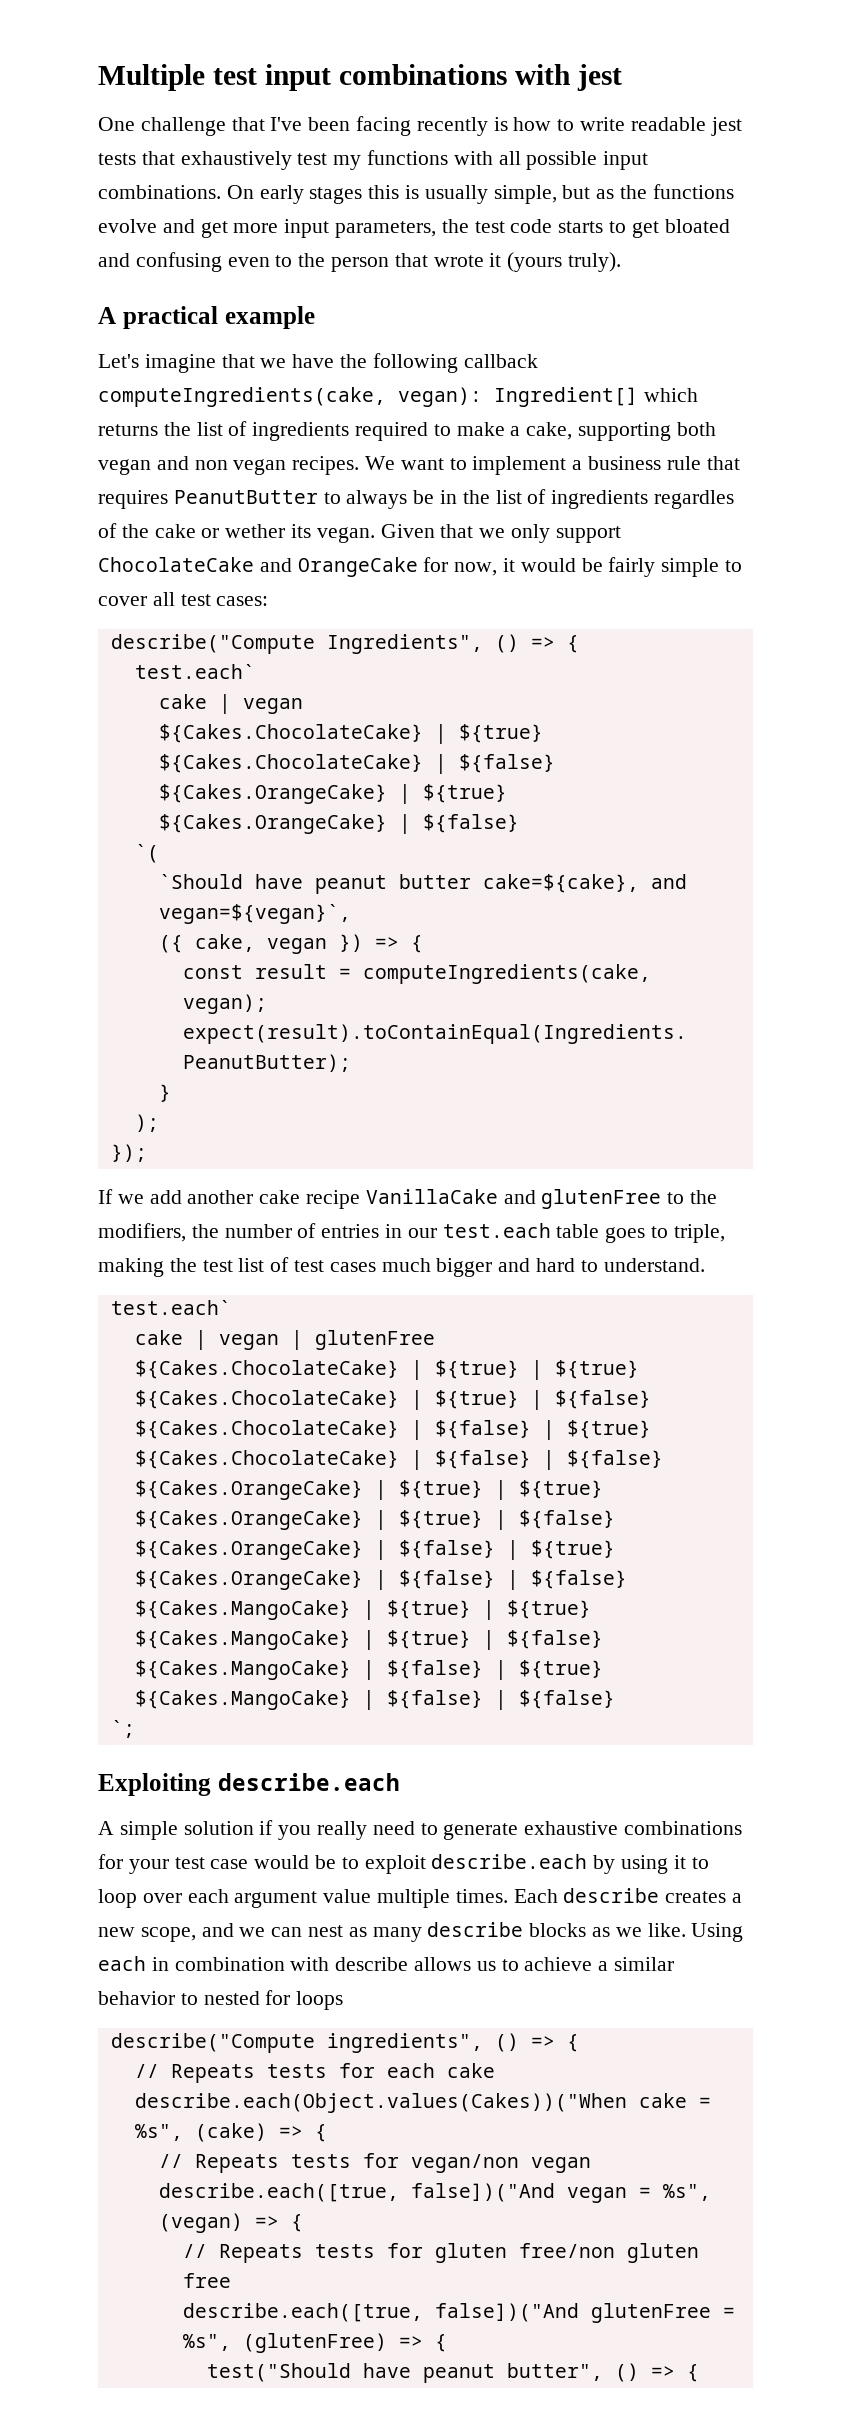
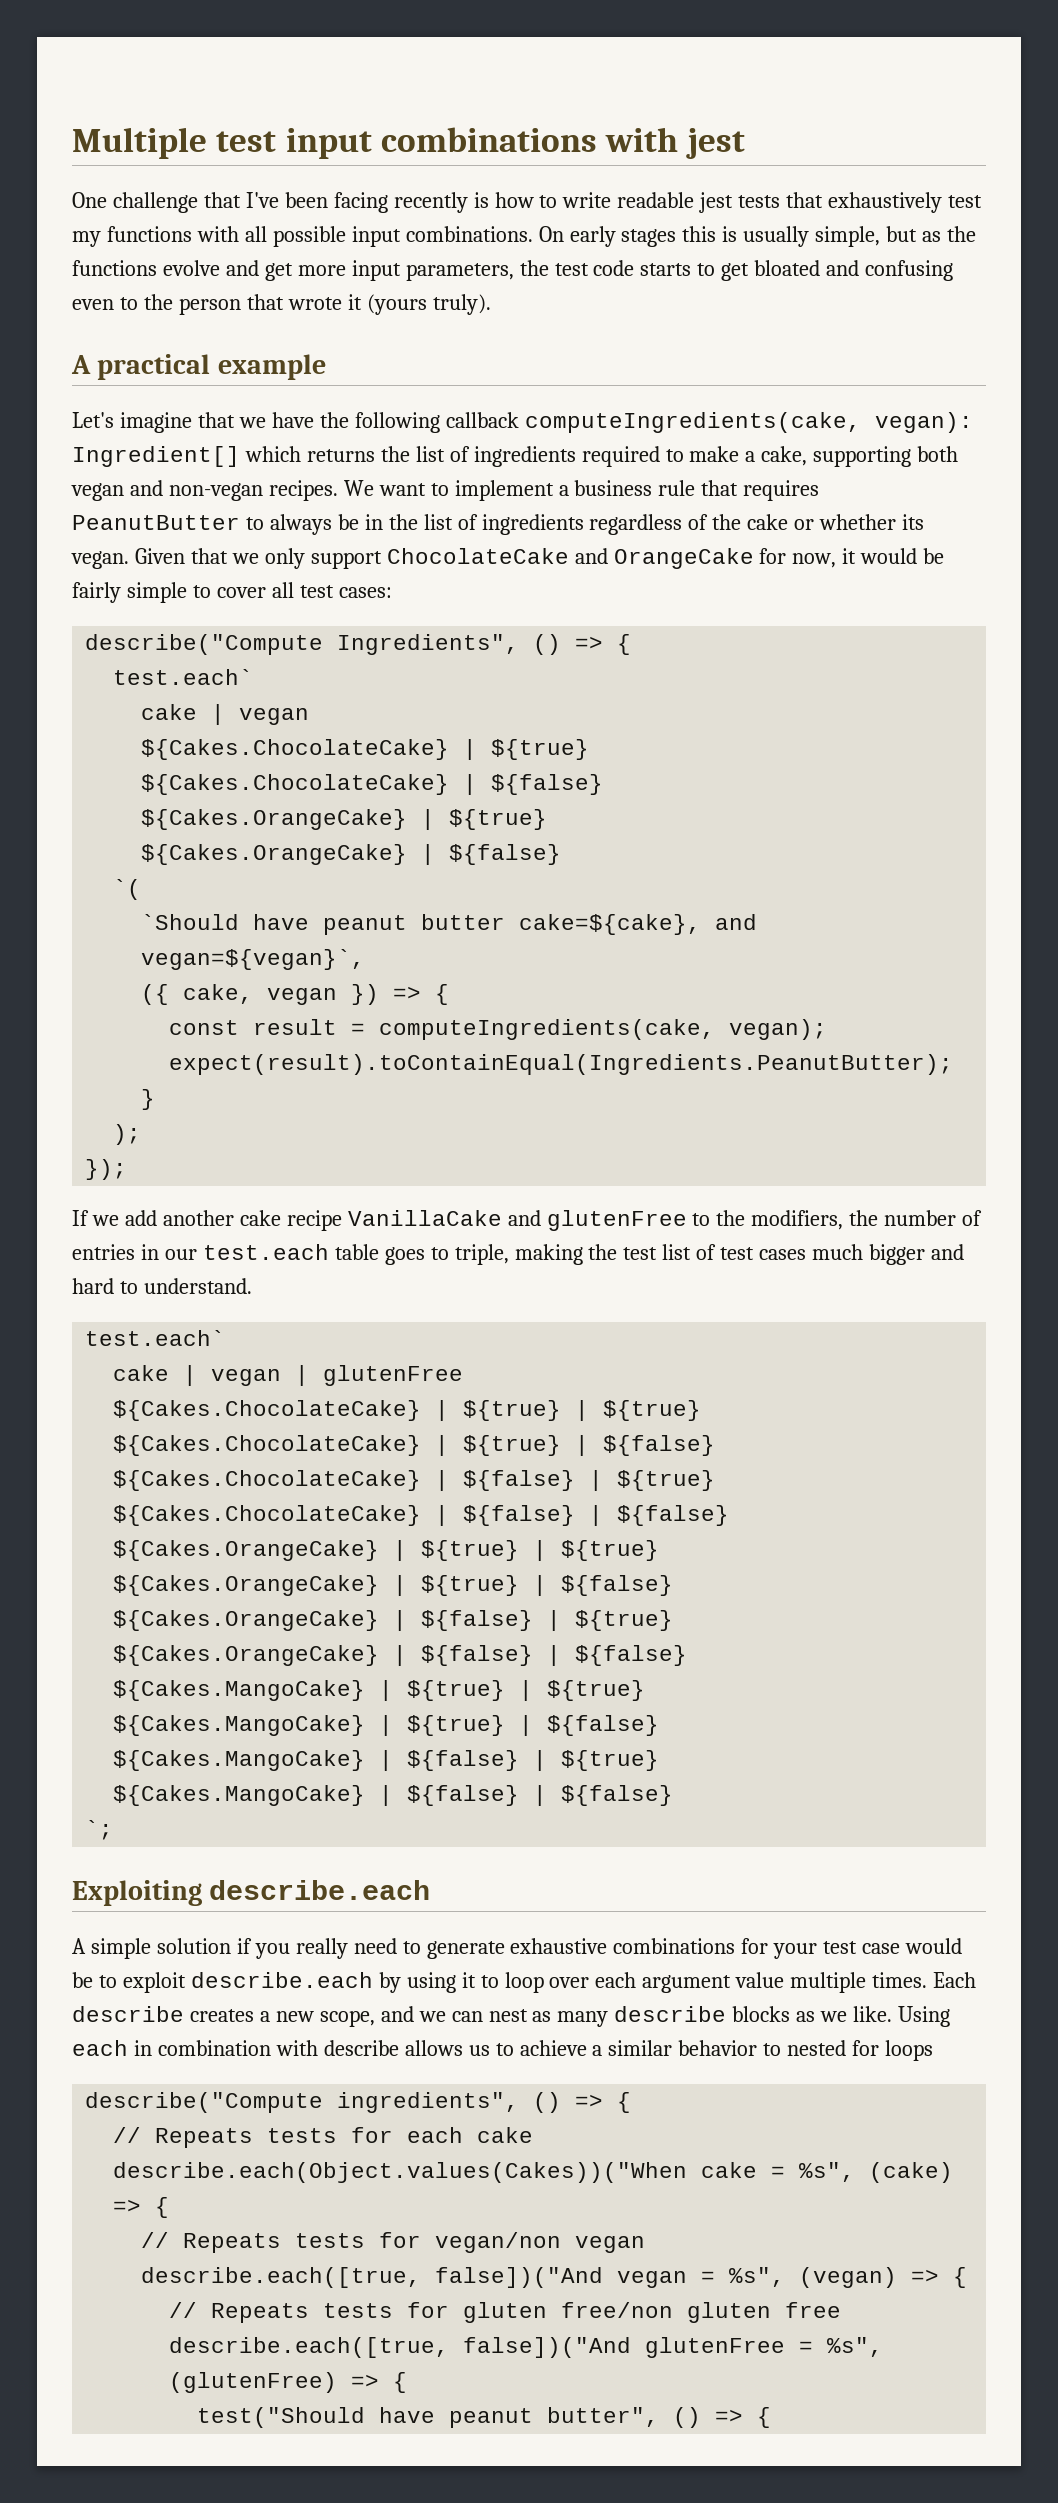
- Let's imagine that we have the following callback computeIngredients(cake, vegan): Ingredient[] which returns the list of ingredients required to make a cake, supporting both vegan and non vegan recipes.
+ Let's imagine that we have the following callback computeIngredients(cake, vegan): Ingredient[] which returns the list of ingredients required to make a cake, supporting both vegan and non-vegan recipes.
- We want to implement a business rule that requires PeanutButter to always be in the list of ingredients regardles of the cake or wether its vegan.
+ We want to implement a business rule that requires PeanutButter to always be in the list of ingredients regardless of the cake or whether its vegan.

